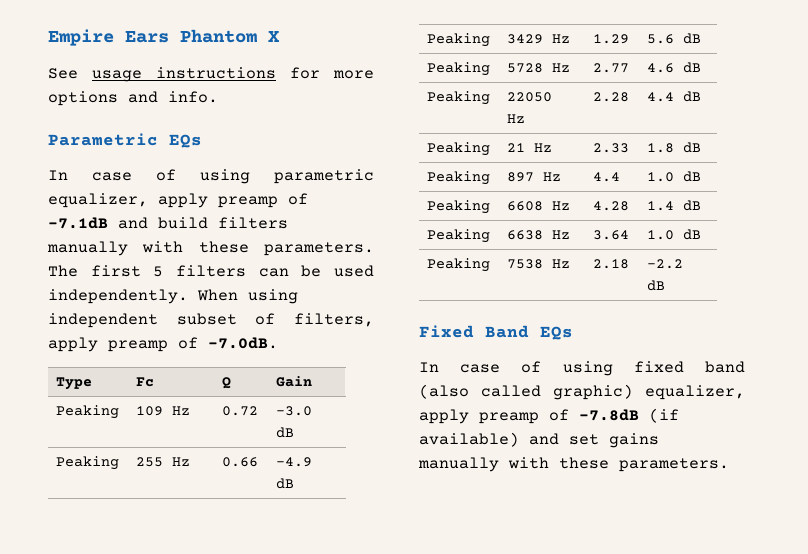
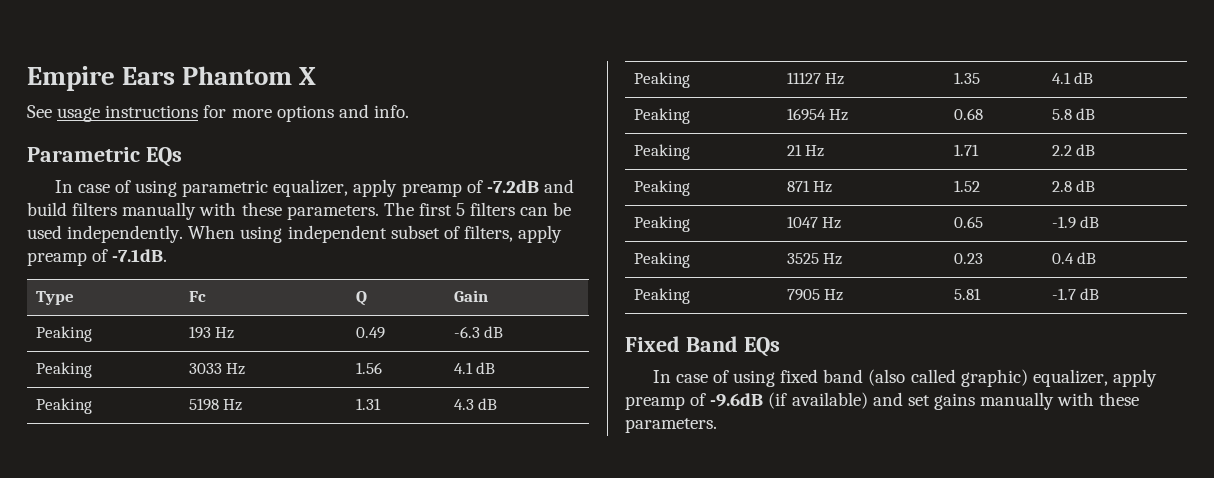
- In case of using parametric equalizer, apply preamp of -7.1dB and build filters manually with these parameters.
+ In case of using parametric equalizer, apply preamp of -7.2dB and build filters manually with these parameters.
- When using independent subset of filters, apply preamp of -7.0dB.
+ When using independent subset of filters, apply preamp of -7.1dB.
- Peaking | 109 Hz | 0.72 | -3.0 dB
- Peaking | 255 Hz | 0.66 | -4.9 dB
- Peaking | 3429 Hz | 1.29 | 5.6 dB
- Peaking | 5728 Hz | 2.77 | 4.6 dB
- Peaking | 22050 Hz | 2.28 | 4.4 dB
+ Peaking | 193 Hz | 0.49 | -6.3 dB
+ Peaking | 3033 Hz | 1.56 | 4.1 dB
+ Peaking | 5198 Hz | 1.31 | 4.3 dB
+ Peaking | 11127 Hz | 1.35 | 4.1 dB
+ Peaking | 16954 Hz | 0.68 | 5.8 dB
- Peaking | 21 Hz | 2.33 | 1.8 dB
- Peaking | 897 Hz | 4.4 | 1.0 dB
- Peaking | 6608 Hz | 4.28 | 1.4 dB
- Peaking | 6638 Hz | 3.64 | 1.0 dB
- Peaking | 7538 Hz | 2.18 | -2.2 dB
+ Peaking | 21 Hz | 1.71 | 2.2 dB
+ Peaking | 871 Hz | 1.52 | 2.8 dB
+ Peaking | 1047 Hz | 0.65 | -1.9 dB
+ Peaking | 3525 Hz | 0.23 | 0.4 dB
+ Peaking | 7905 Hz | 5.81 | -1.7 dB
- In case of using fixed band (also called graphic) equalizer, apply preamp of -7.8dB (if available) and set gains manually with these parameters.
+ In case of using fixed band (also called graphic) equalizer, apply preamp of -9.6dB (if available) and set gains manually with these parameters.

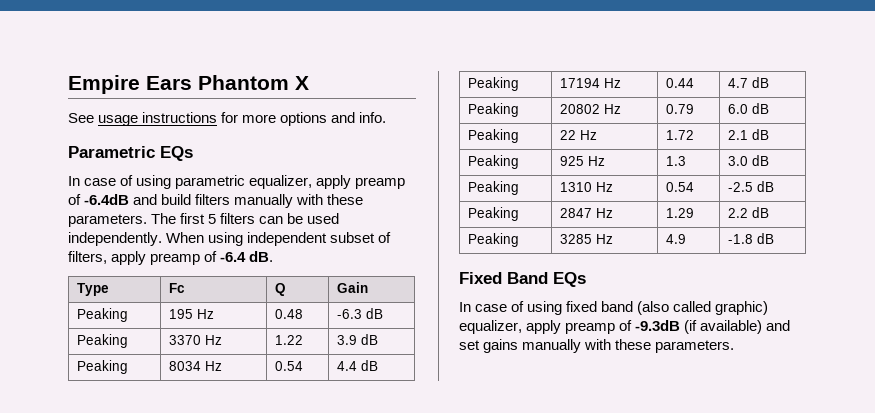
- In case of using parametric equalizer, apply preamp of -7.2dB and build filters manually with these parameters.
+ In case of using parametric equalizer, apply preamp of -6.4dB and build filters manually with these parameters.
- When using independent subset of filters, apply preamp of -7.1dB.
+ When using independent subset of filters, apply preamp of -6.4 dB.
- Peaking | 193 Hz | 0.49 | -6.3 dB
+ Peaking | 195 Hz | 0.48 | -6.3 dB
- Peaking | 3033 Hz | 1.56 | 4.1 dB
- Peaking | 5198 Hz | 1.31 | 4.3 dB
- Peaking | 11127 Hz | 1.35 | 4.1 dB
- Peaking | 16954 Hz | 0.68 | 5.8 dB
- Peaking | 21 Hz | 1.71 | 2.2 dB
+ Peaking | 3370 Hz | 1.22 | 3.9 dB
+ Peaking | 8034 Hz | 0.54 | 4.4 dB
+ Peaking | 17194 Hz | 0.44 | 4.7 dB
+ Peaking | 20802 Hz | 0.79 | 6.0 dB
+ Peaking | 22 Hz | 1.72 | 2.1 dB
+ Peaking | 925 Hz | 1.3 | 3.0 dB
+ Peaking | 1310 Hz | 0.54 | -2.5 dB
+ Peaking | 2847 Hz | 1.29 | 2.2 dB
- Peaking | 871 Hz | 1.52 | 2.8 dB
- Peaking | 1047 Hz | 0.65 | -1.9 dB
- Peaking | 3525 Hz | 0.23 | 0.4 dB
- Peaking | 7905 Hz | 5.81 | -1.7 dB
+ Peaking | 3285 Hz | 4.9 | -1.8 dB
- In case of using fixed band (also called graphic) equalizer, apply preamp of -9.6dB (if available) and set gains manually with these parameters.
+ In case of using fixed band (also called graphic) equalizer, apply preamp of -9.3dB (if available) and set gains manually with these parameters.

